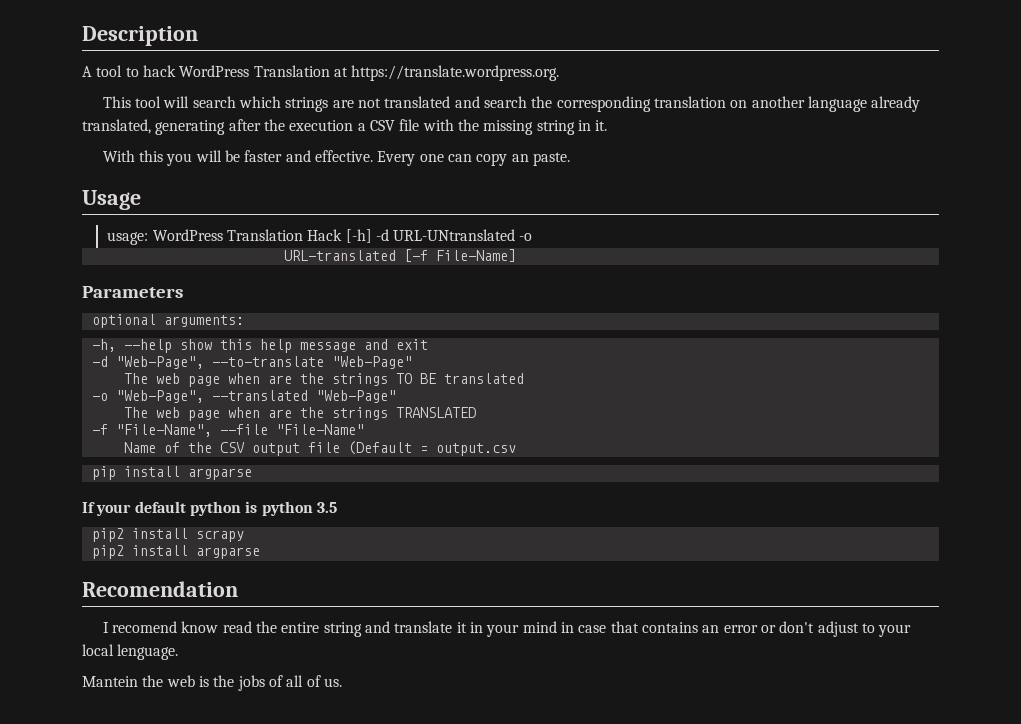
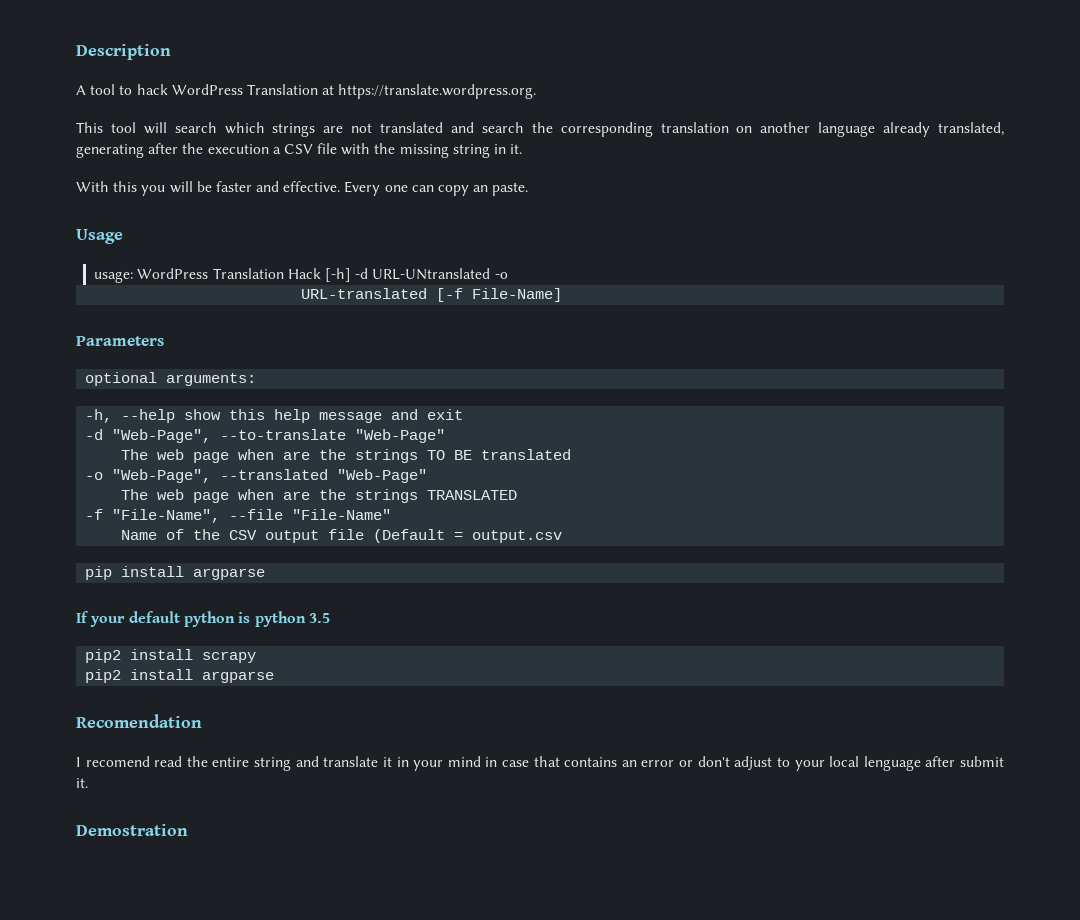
- I recomend know read the entire string and translate it in your mind in case that contains an error or don't adjust to your local lenguage.
- Mantein the web is the jobs of all of us.
+ I recomend read the entire string and translate it in your mind in case that contains an error or don't adjust to your local lenguage after submit it.
+ Demostration

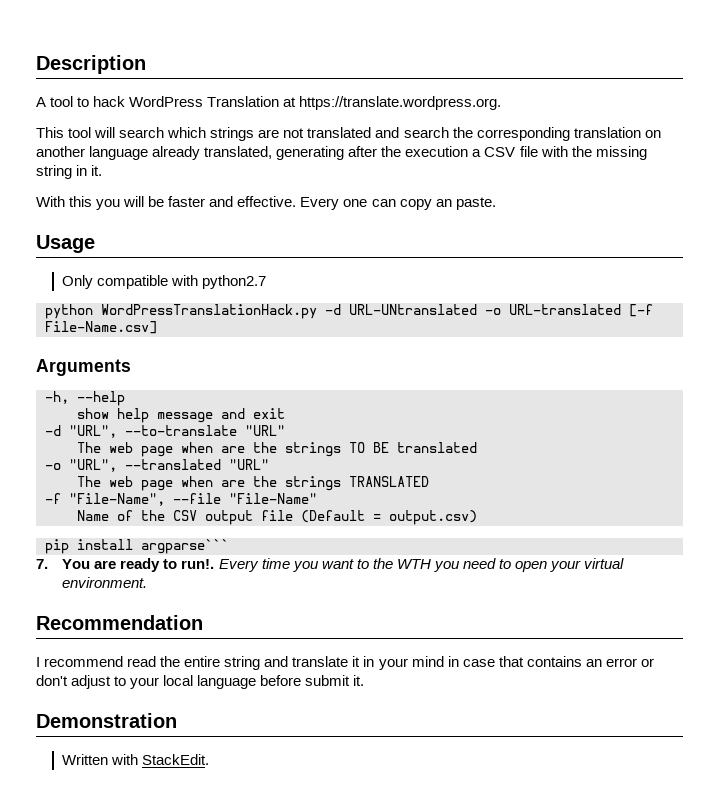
- usage: WordPress Translation Hack [-h] -d URL-UNtranslated -o
- URL-translated [-f File-Name]
- Parameters
- optional arguments:
+ Only compatible with python2.7
+ python WordPressTranslationHack.py -d URL-UNtranslated -o URL-translated [-f File-Name.csv]
+ Arguments
- -h, --help show this help message and exit
+ -h, --help
+ show help message and exit
- -d "Web-Page", --to-translate "Web-Page"
+ -d "URL", --to-translate "URL"
- -o "Web-Page", --translated "Web-Page"
+ -o "URL", --translated "URL"
- Name of the CSV output file (Default = output.csv
+ Name of the CSV output file (Default = output.csv)
- pip install argparse
- If your default python is python 3.5
- pip2 install scrapy
- pip2 install argparse
- Recomendation
+ pip install argparse```
+ 7. You are ready to run!. Every time you want to the WTH you need to open your virtual environment.
+ Recommendation
- I recomend read the entire string and translate it in your mind in case that contains an error or don't adjust to your local lenguage after submit it.
+ I recommend read the entire string and translate it in your mind in case that contains an error or don't adjust to your local language before submit it.
- Demostration
+ Demonstration
+ Written with StackEdit.

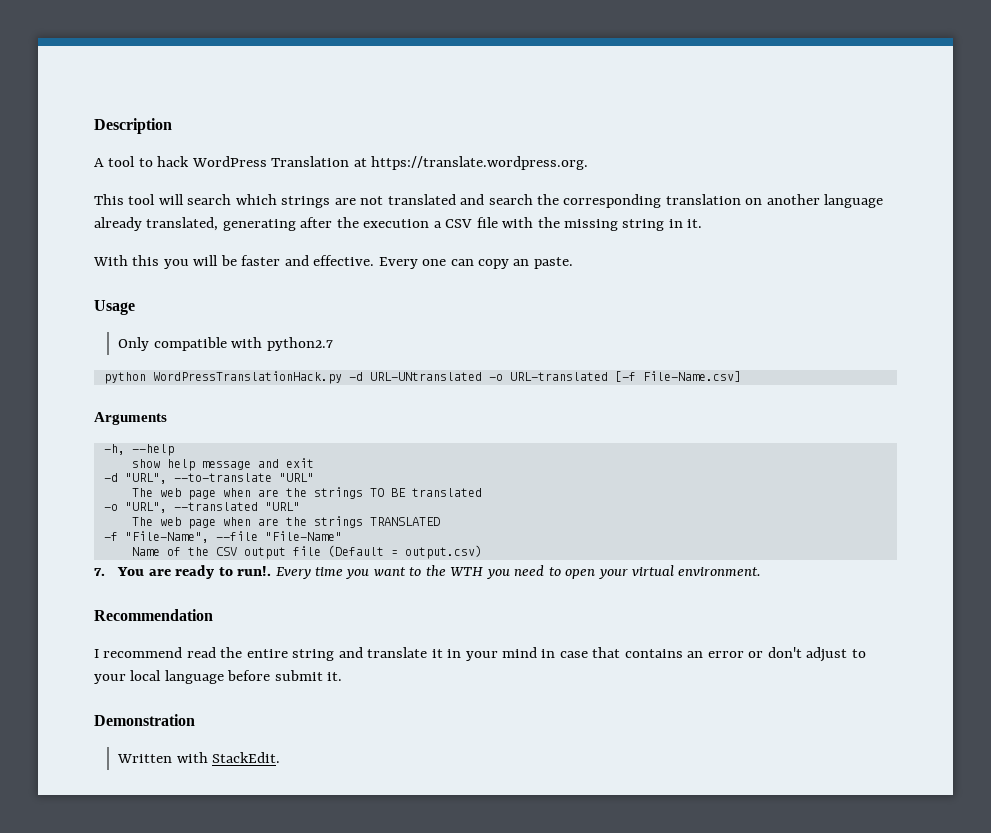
- pip install argparse```

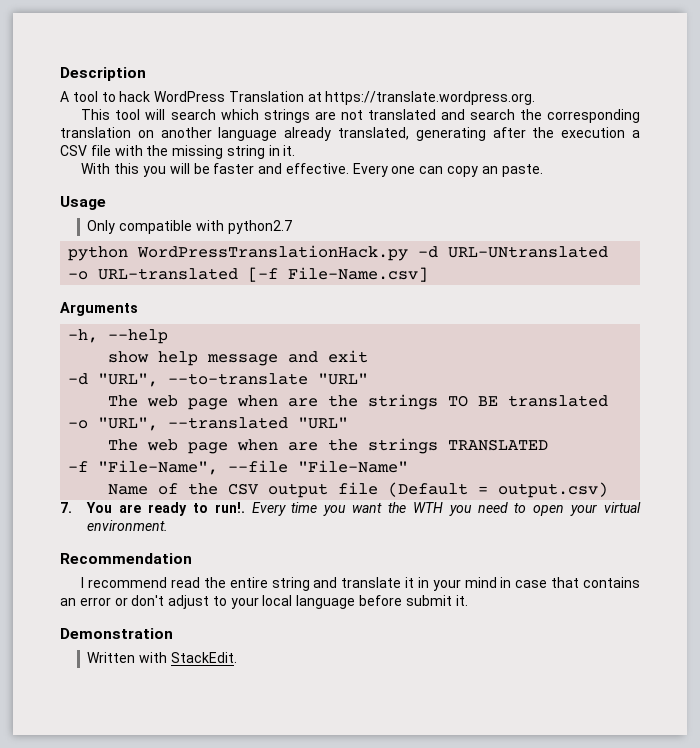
- Every time you want to the WTH you need to open your virtual environment.
+ Every time you want the WTH you need to open your virtual environment.

